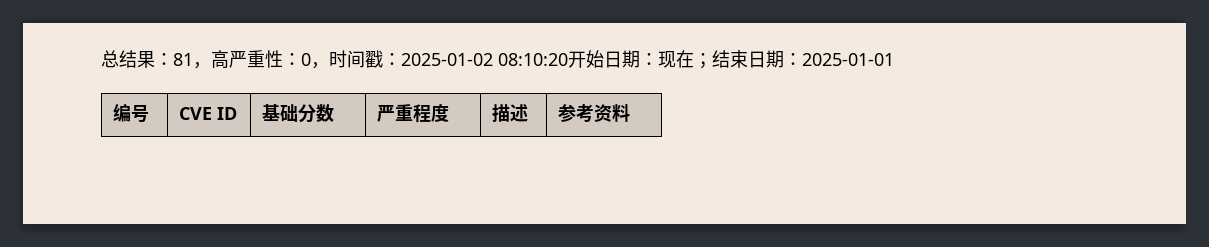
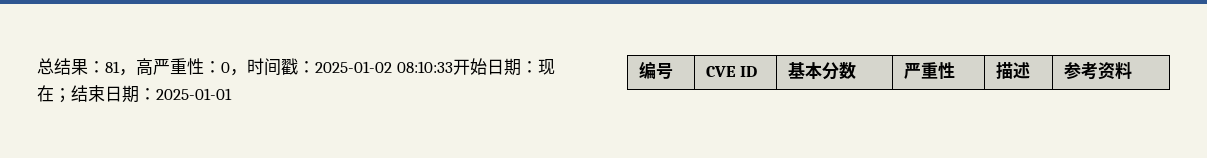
- 总结果：81，高严重性：0，时间戳：2025-01-02 08:10:20开始日期：现在；结束日期：2025-01-01
+ 总结果：81，高严重性：0，时间戳：2025-01-02 08:10:33开始日期：现在；结束日期：2025-01-01
- 编号 | CVE ID | 基础分数 | 严重程度 | 描述 | 参考资料
+ 编号 | CVE ID | 基本分数 | 严重性 | 描述 | 参考资料

